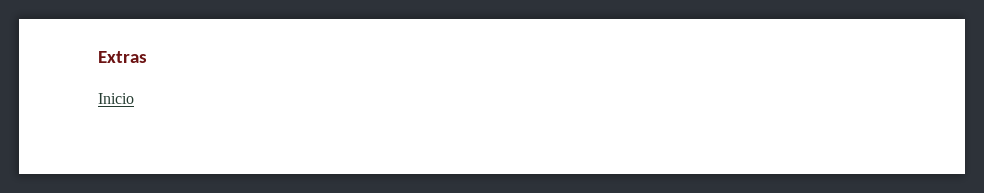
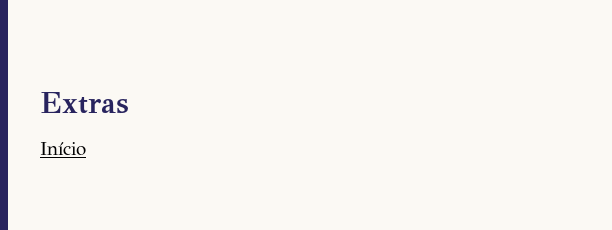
- Inicio
+ Início

